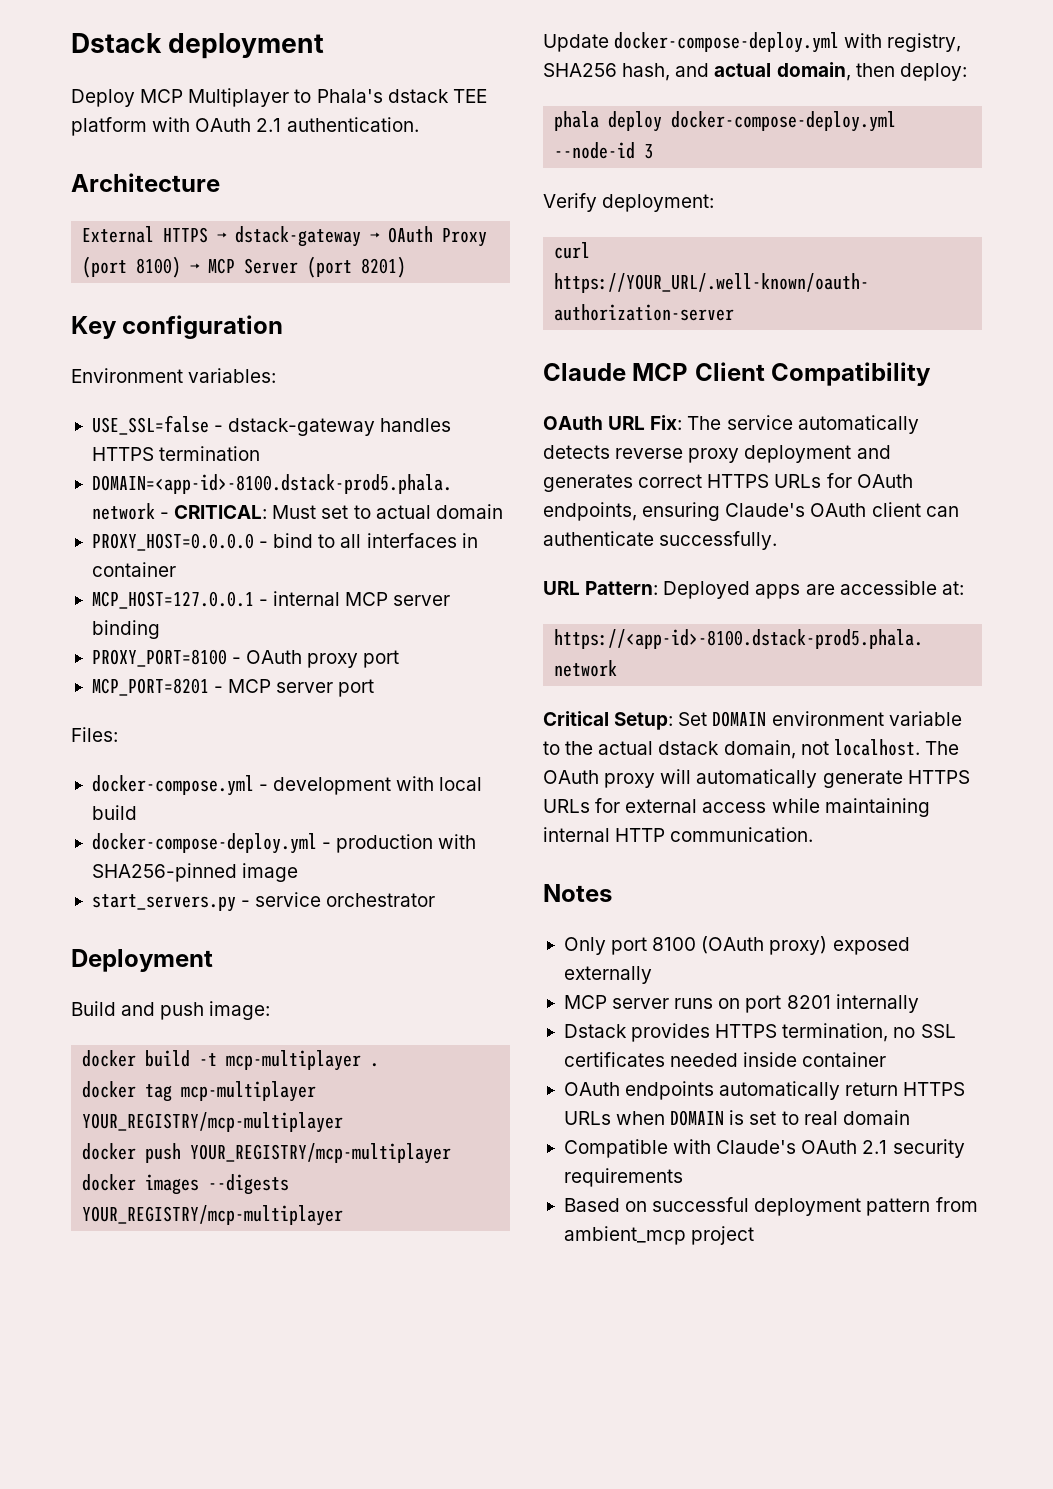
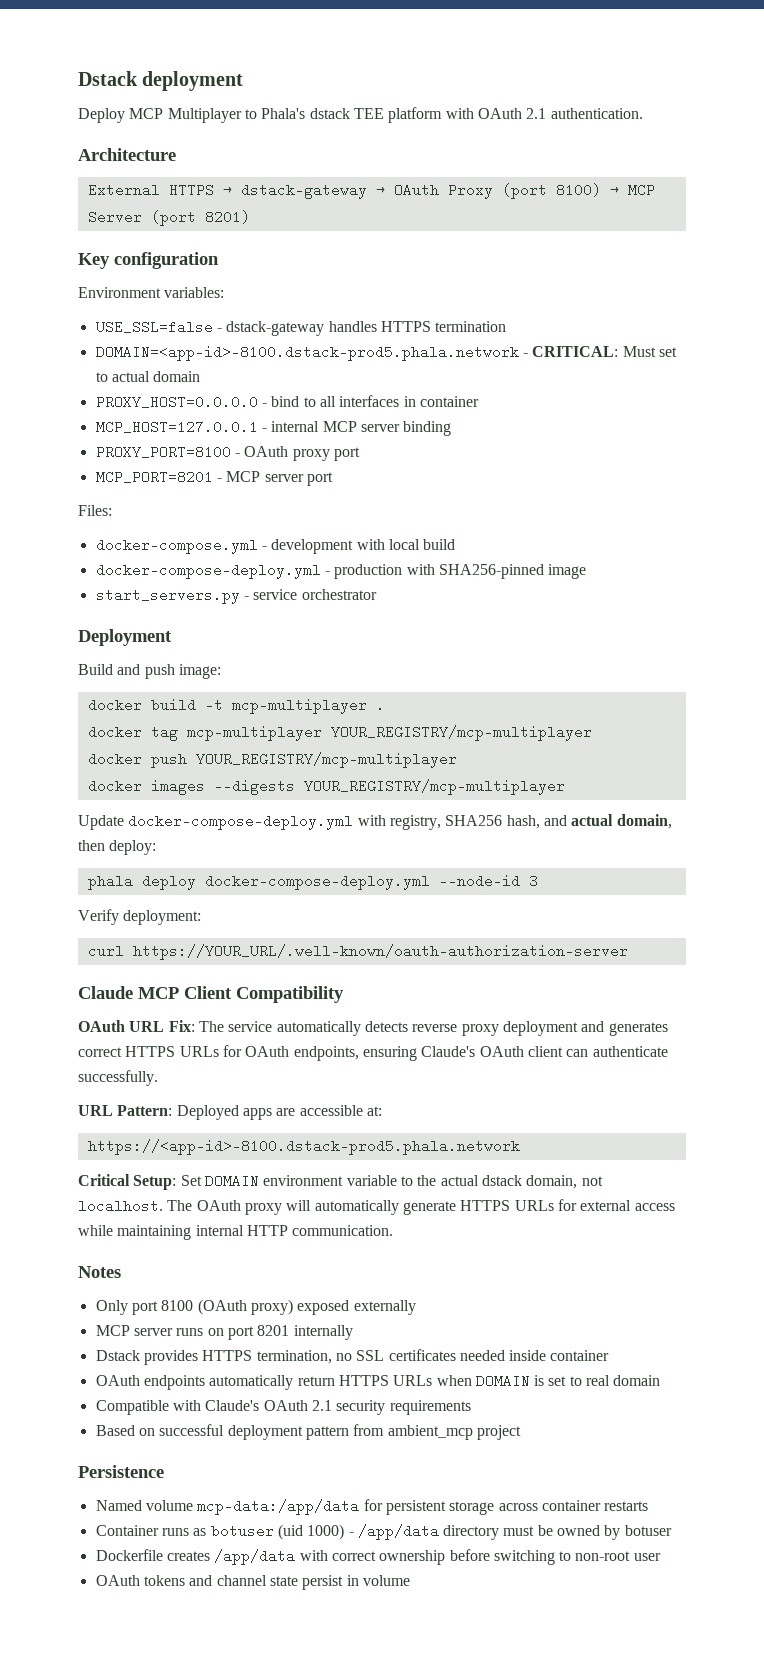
+ Persistence
+ Named volume mcp-data:/app/data for persistent storage across container restarts
+ Container runs as botuser (uid 1000) - /app/data directory must be owned by botuser
+ Dockerfile creates /app/data with correct ownership before switching to non-root user
+ OAuth tokens and channel state persist in volume

